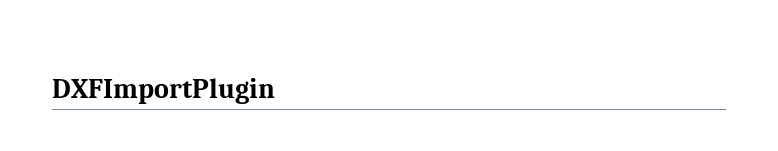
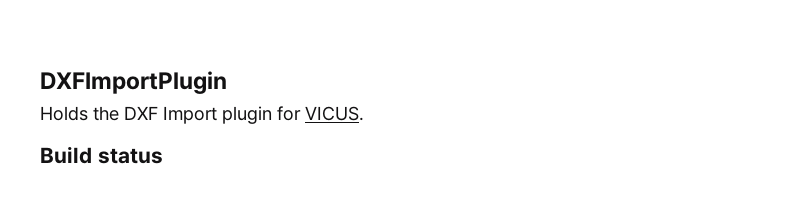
+ Holds the DXF Import plugin for VICUS.
+ Build status

